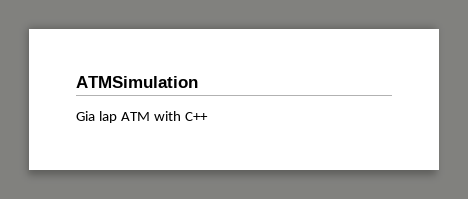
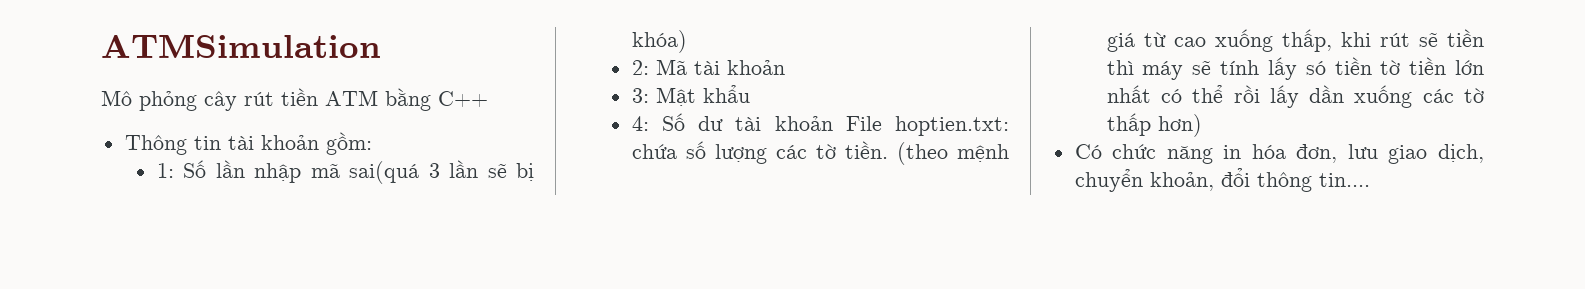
- Gia lap ATM with C++
+ Mô phỏng cây rút tiền ATM bằng C++
+ Thông tin tài khoản gồm:
+ 1: Số lần nhập mã sai(quá 3 lần sẽ bị khóa)
+ 2: Mã tài khoản
+ 3: Mật khẩu
+ 4: Số dư tài khoản File hoptien.txt: chứa số lượng các tờ tiền. (theo mệnh giá từ cao xuống thấp, khi rút sẽ tiền thì máy sẽ tính lấy só tiền tờ tiền lớn nhất có thể rồi lấy dần xuống các tờ thấp hơn)
+ Có chức năng in hóa đơn, lưu giao dịch, chuyển khoản, đổi thông tin....

